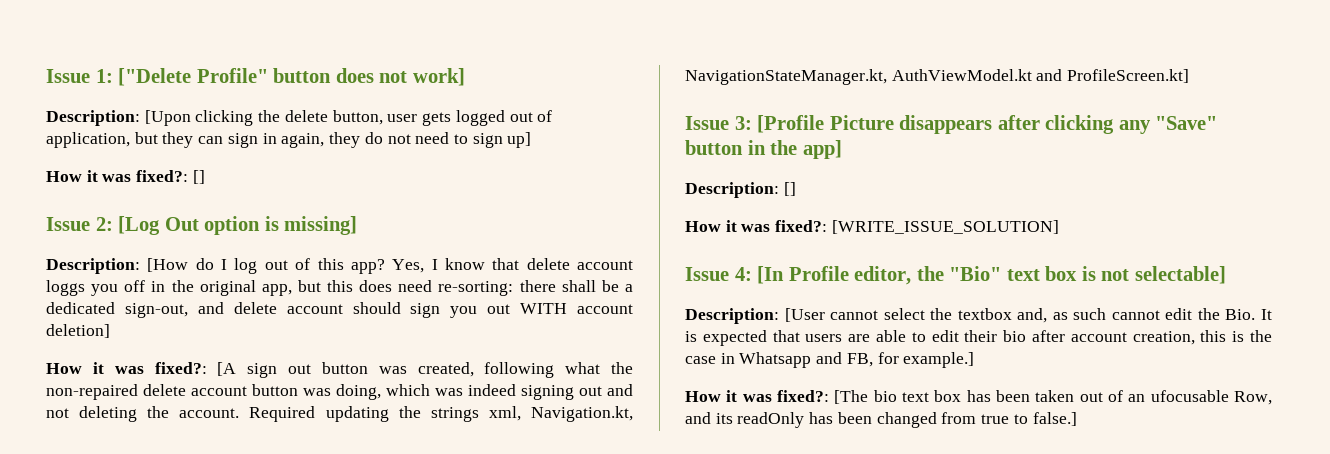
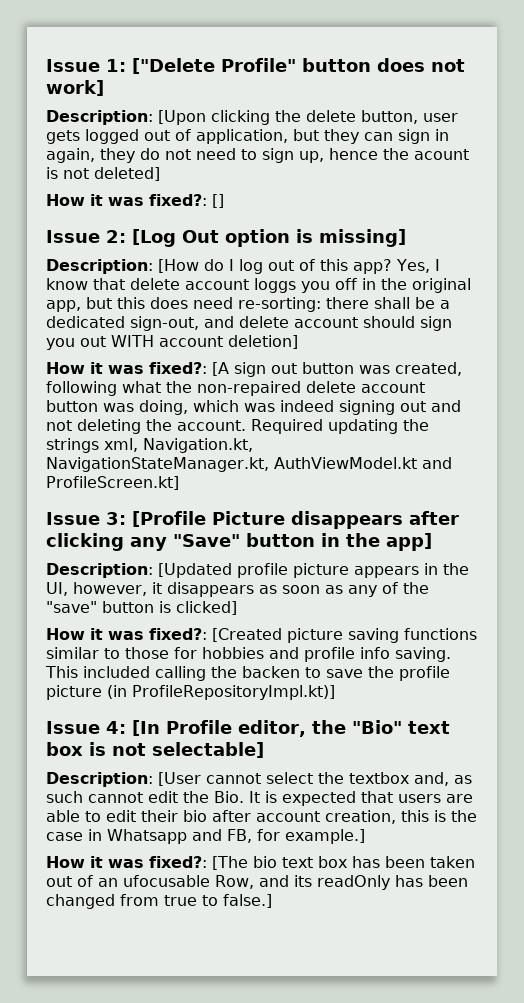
- Description: [Upon clicking the delete button, user gets logged out of application, but they can sign in again, they do not need to sign up]
+ Description: [Upon clicking the delete button, user gets logged out of application, but they can sign in again, they do not need to sign up, hence the acount is not deleted]
- Description: []
- How it was fixed?: [WRITE_ISSUE_SOLUTION]
+ Description: [Updated profile picture appears in the UI, however, it disappears as soon as any of the "save" button is clicked]
+ How it was fixed?: [Created picture saving functions similar to those for hobbies and profile info saving. This included calling the backen to save the profile picture (in ProfileRepositoryImpl.kt)]

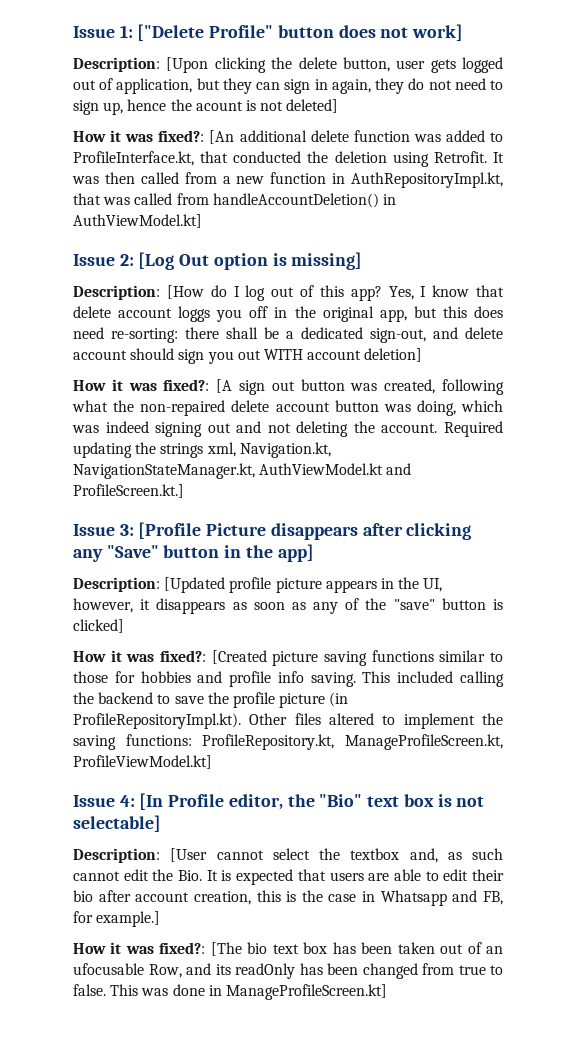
- How it was fixed?: []
+ How it was fixed?: [An additional delete function was added to ProfileInterface.kt, that conducted the deletion using Retrofit. It was then called from a new function in AuthRepositoryImpl.kt, that was called from handleAccountDeletion() in AuthViewModel.kt]
- Required updating the strings xml, Navigation.kt, NavigationStateManager.kt, AuthViewModel.kt and ProfileScreen.kt]
+ Required updating the strings xml, Navigation.kt, NavigationStateManager.kt, AuthViewModel.kt and ProfileScreen.kt.]
- This included calling the backen to save the profile picture (in ProfileRepositoryImpl.kt)]
+ This included calling the backend to save the profile picture (in ProfileRepositoryImpl.kt). Other files altered to implement the saving functions: ProfileRepository.kt, ManageProfileScreen.kt, ProfileViewModel.kt]
- How it was fixed?: [The bio text box has been taken out of an ufocusable Row, and its readOnly has been changed from true to false.]
+ How it was fixed?: [The bio text box has been taken out of an ufocusable Row, and its readOnly has been changed from true to false. This was done in ManageProfileScreen.kt]

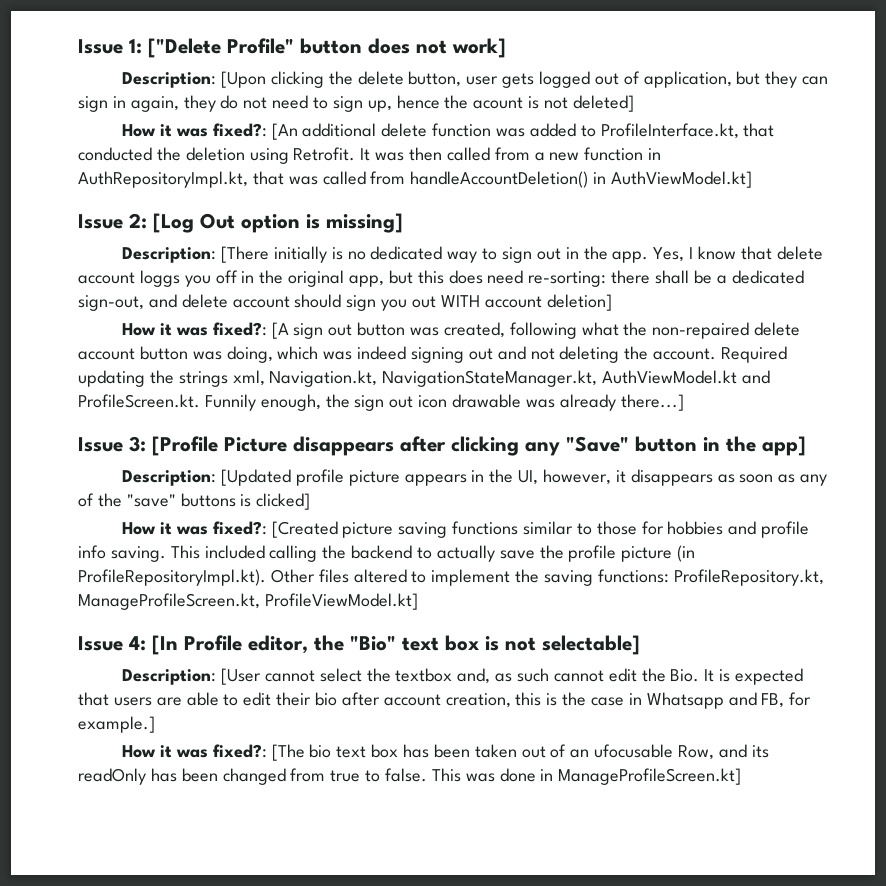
- Description: [How do I log out of this app?
+ Description: [There initially is no dedicated way to sign out in the app.
- Required updating the strings xml, Navigation.kt, NavigationStateManager.kt, AuthViewModel.kt and ProfileScreen.kt.]
+ Required updating the strings xml, Navigation.kt, NavigationStateManager.kt, AuthViewModel.kt and ProfileScreen.kt. Funnily enough, the sign out icon drawable was already there...]
- Description: [Updated profile picture appears in the UI, however, it disappears as soon as any of the "save" button is clicked]
+ Description: [Updated profile picture appears in the UI, however, it disappears as soon as any of the "save" buttons is clicked]
- This included calling the backend to save the profile picture (in ProfileRepositoryImpl.kt). Other files altered to implement the saving functions: ProfileRepository.kt, ManageProfileScreen.kt, ProfileViewModel.kt]
+ This included calling the backend to actually save the profile picture (in ProfileRepositoryImpl.kt). Other files altered to implement the saving functions: ProfileRepository.kt, ManageProfileScreen.kt, ProfileViewModel.kt]

